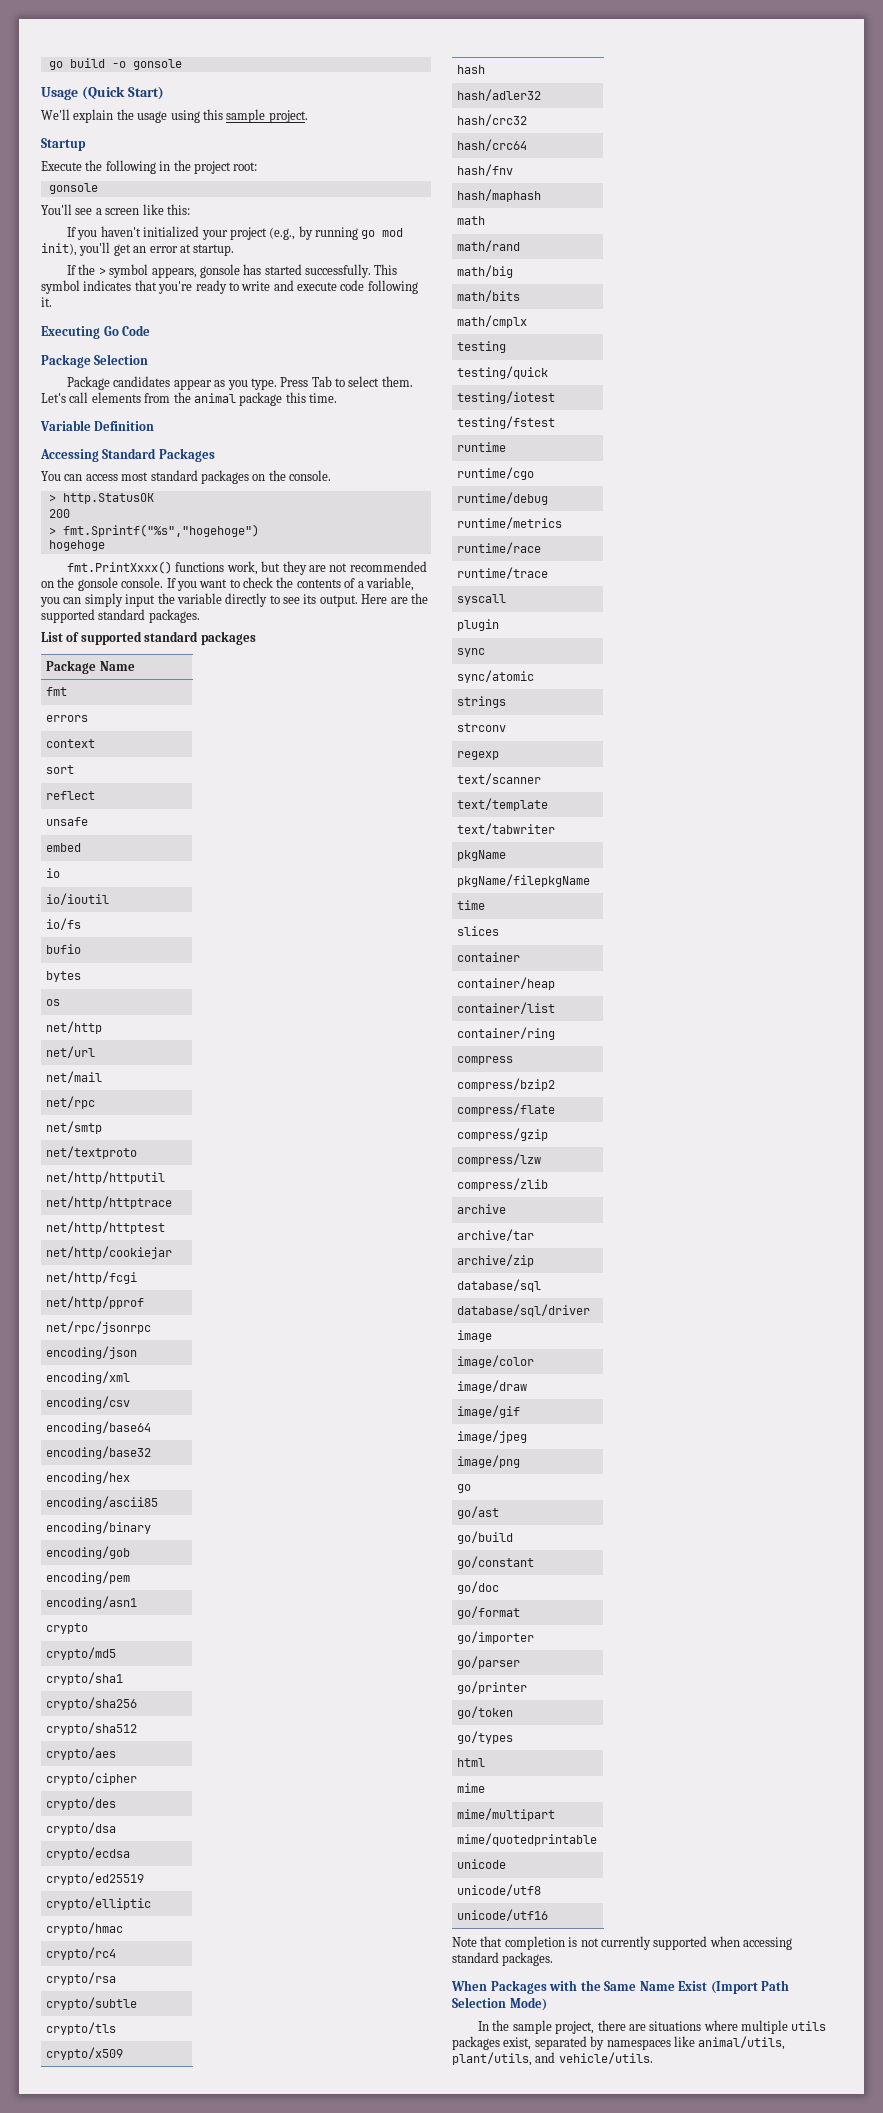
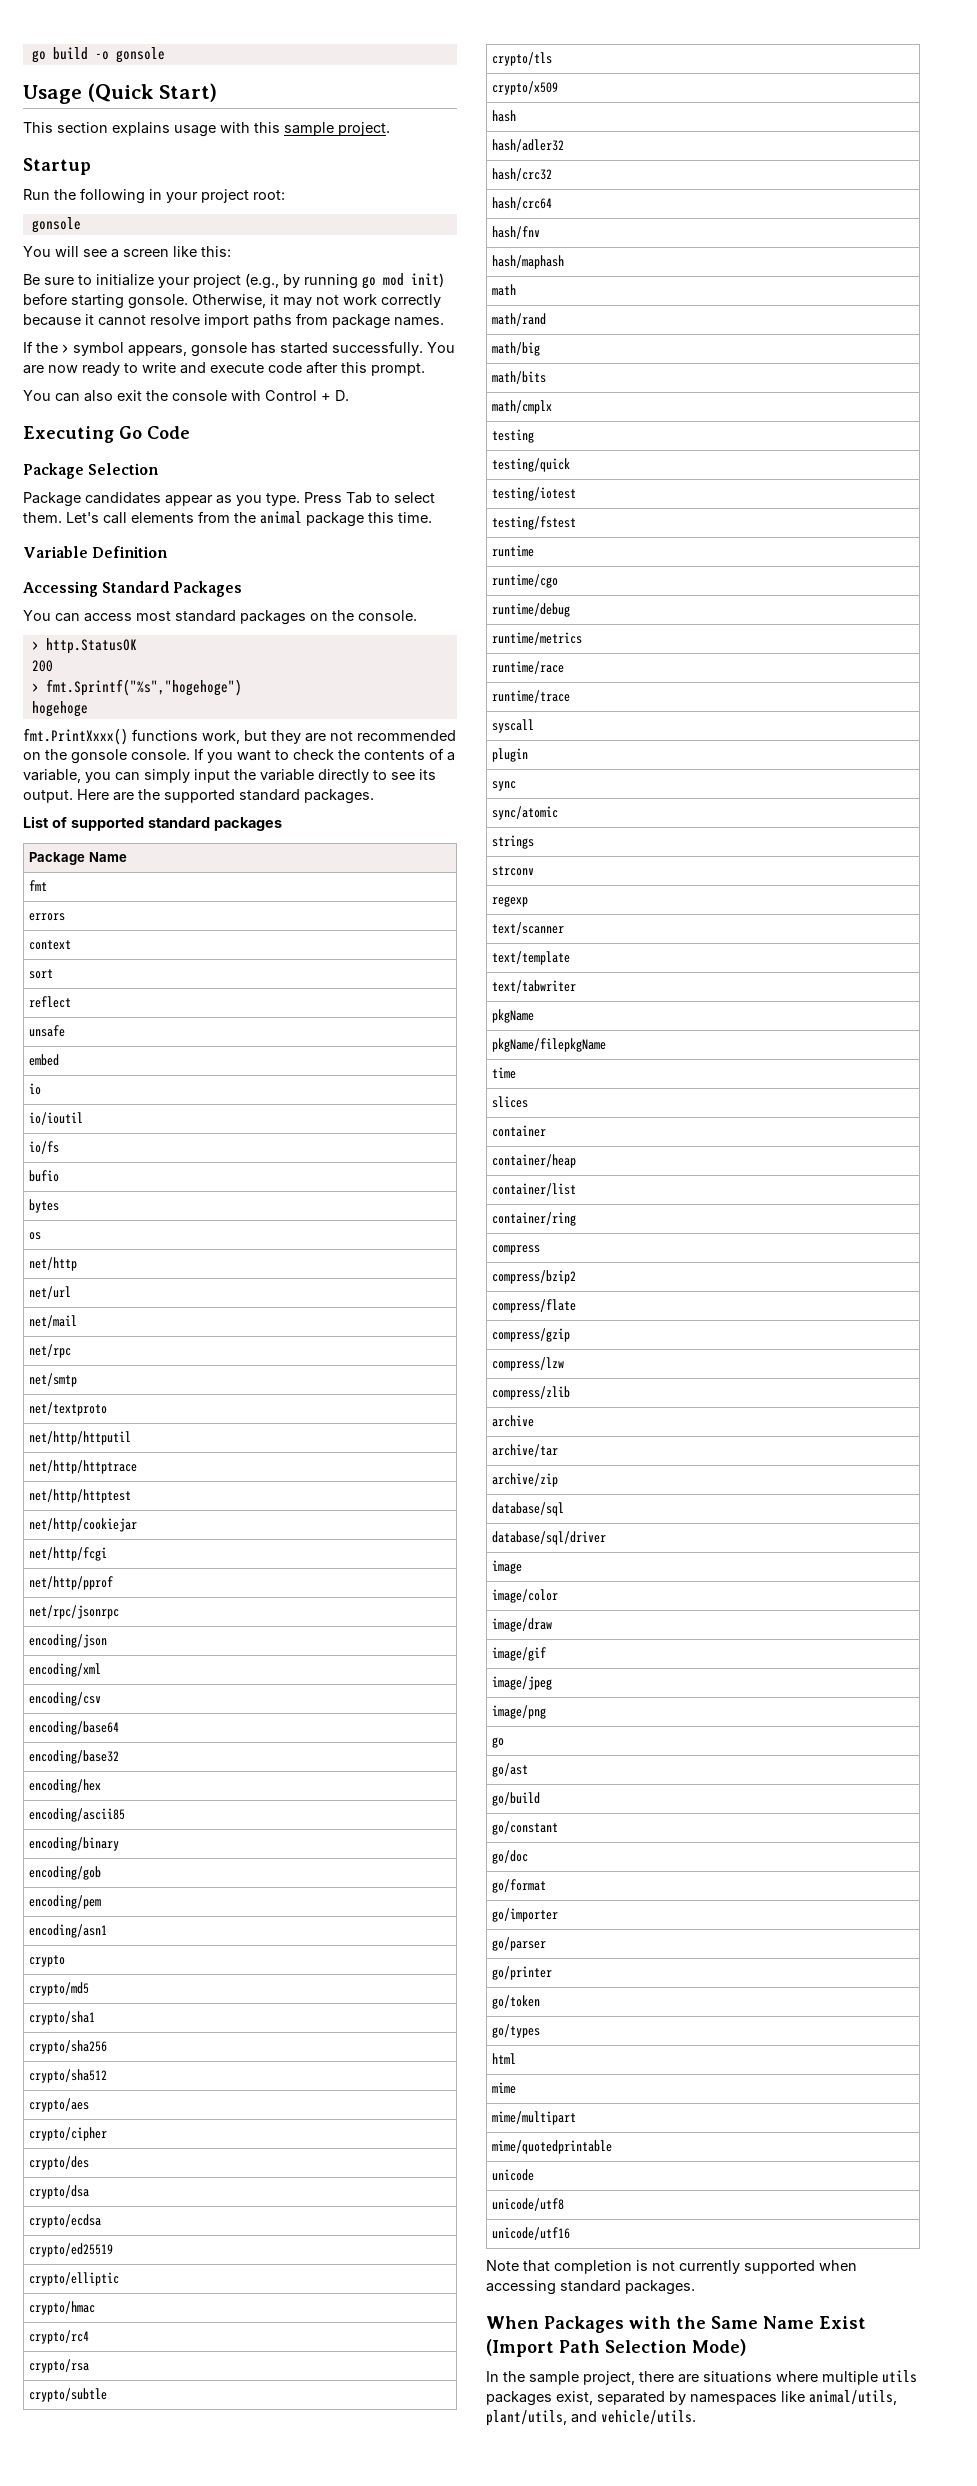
- We'll explain the usage using this sample project.
+ This section explains usage with this sample project.
- Execute the following in the project root:
+ Run the following in your project root:
- You'll see a screen like this:
+ You will see a screen like this:
- If you haven't initialized your project (e.g., by running go mod init), you'll get an error at startup.
+ Be sure to initialize your project (e.g., by running go mod init) before starting gonsole. Otherwise, it may not work correctly because it cannot resolve import paths from package names.
- This symbol indicates that you're ready to write and execute code following it.
+ You are now ready to write and execute code after this prompt.
+ You can also exit the console with Control + D.

